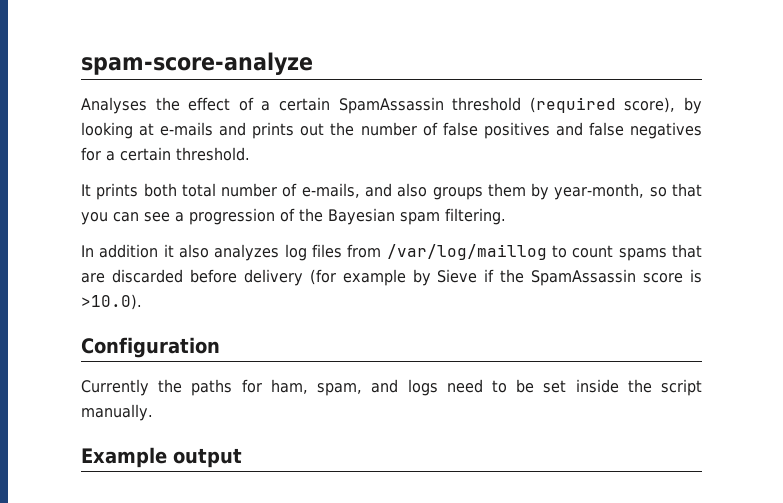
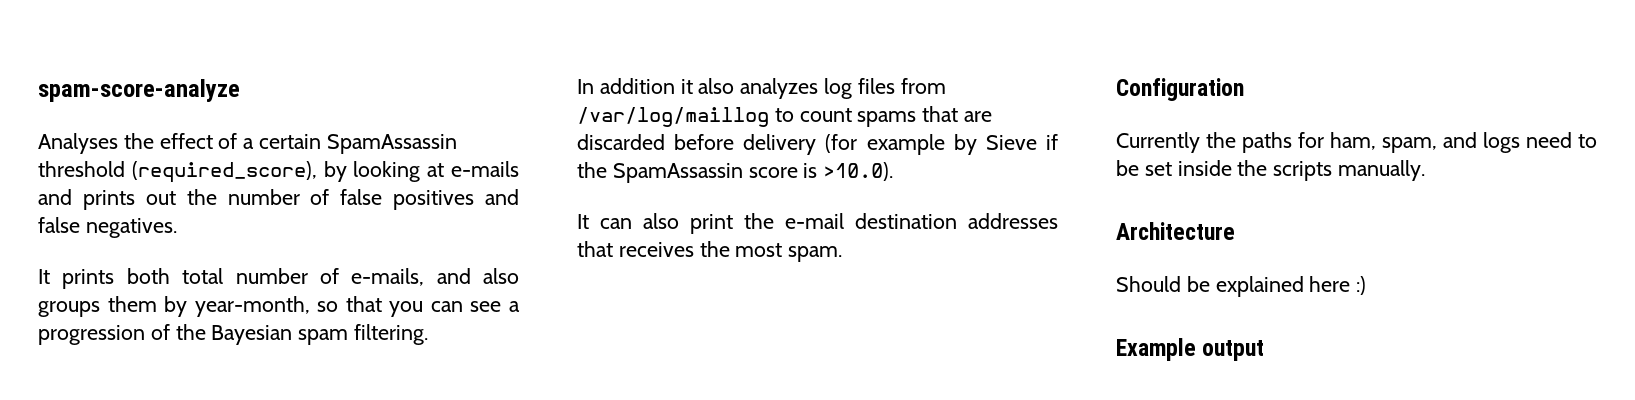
- Analyses the effect of a certain SpamAssassin threshold (required score), by looking at e-mails and prints out the number of false positives and false negatives for a certain threshold.
+ Analyses the effect of a certain SpamAssassin threshold (required_score), by looking at e-mails and prints out the number of false positives and false negatives.
+ It can also print the e-mail destination addresses that receives the most spam.
- Currently the paths for ham, spam, and logs need to be set inside the script manually.
+ Currently the paths for ham, spam, and logs need to be set inside the scripts manually.
+ Architecture
+ Should be explained here :)

